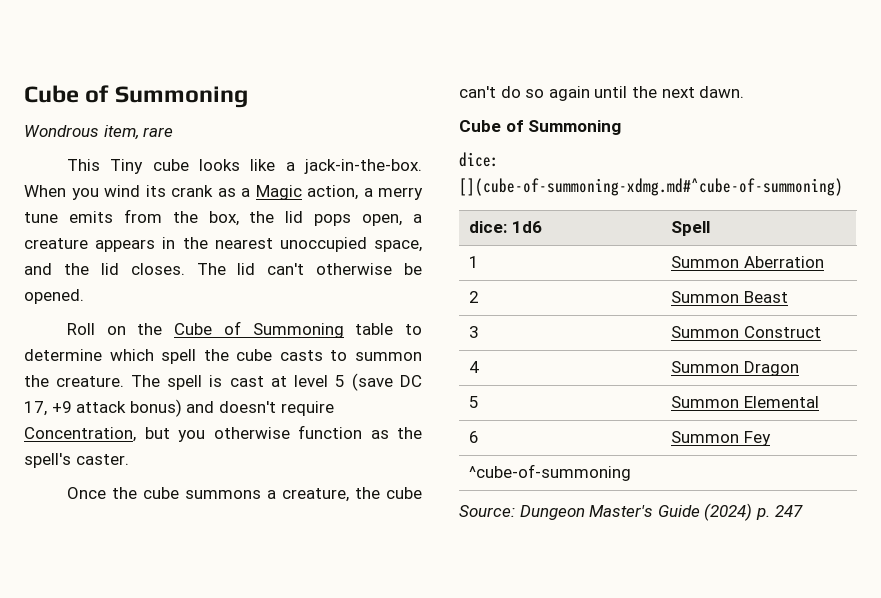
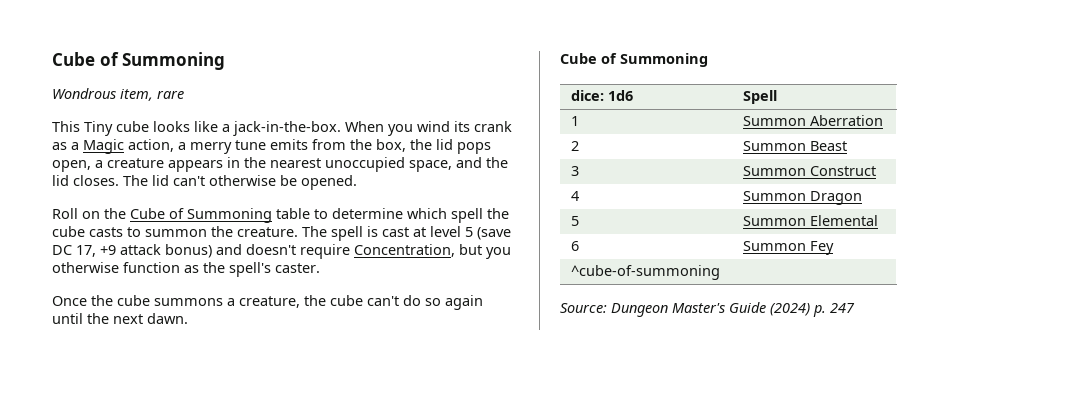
- dice: [](cube-of-summoning-xdmg.md#^cube-of-summoning)

